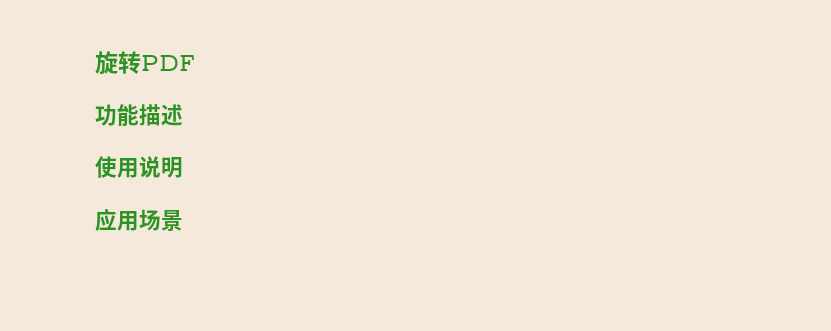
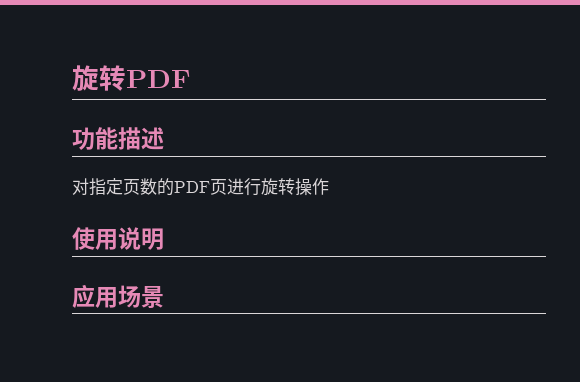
+ 对指定页数的PDF页进行旋转操作

